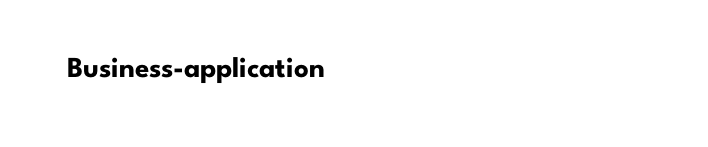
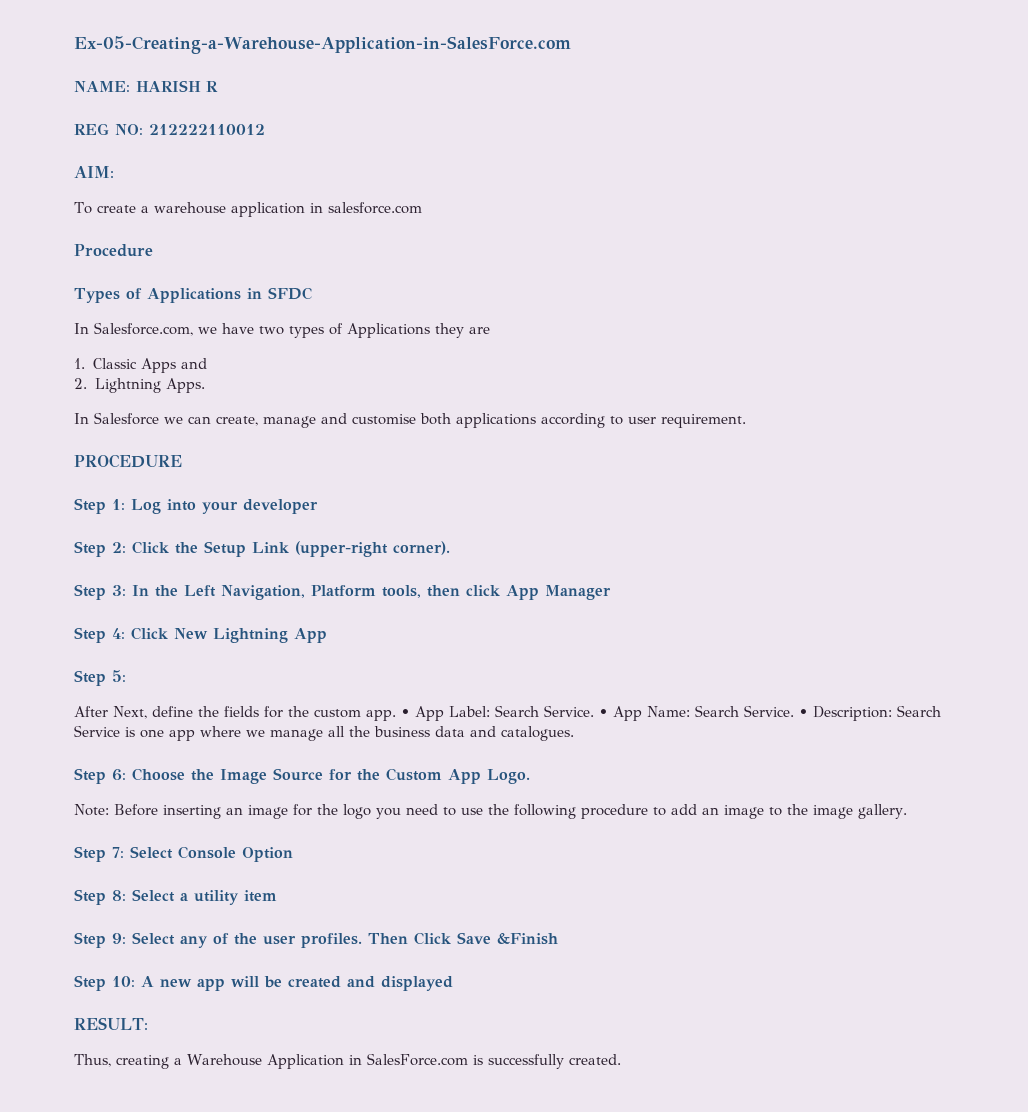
- Business-application
+ Ex-05-Creating-a-Warehouse-Application-in-SalesForce.com
+ NAME: HARISH R
+ REG NO: 212222110012
+ AIM:
+ To create a warehouse application in salesforce.com
+ Procedure
+ Types of Applications in SFDC
+ In Salesforce.com, we have two types of Applications they are
+ 1. Classic Apps and
+ 2. Lightning Apps.
+ In Salesforce we can create, manage and customise both applications according to user requirement.
+ PROCEDURE
+ Step 1: Log into your developer
+ Step 2: Click the Setup Link (upper-right corner).
+ Step 3: In the Left Navigation, Platform tools, then click App Manager
+ Step 4: Click New Lightning App
+ Step 5:
+ After Next, define the fields for the custom app. • App Label: Search Service. • App Name: Search Service. • Description: Search Service is one app where we manage all the business data and catalogues.
+ Step 6: Choose the Image Source for the Custom App Logo.
+ Note: Before inserting an image for the logo you need to use the following procedure to add an image to the image gallery.
+ Step 7: Select Console Option
+ Step 8: Select a utility item
+ Step 9: Select any of the user profiles. Then Click Save &Finish
+ Step 10: A new app will be created and displayed
+ RESULT:
+ Thus, creating a Warehouse Application in SalesForce.com is successfully created.

